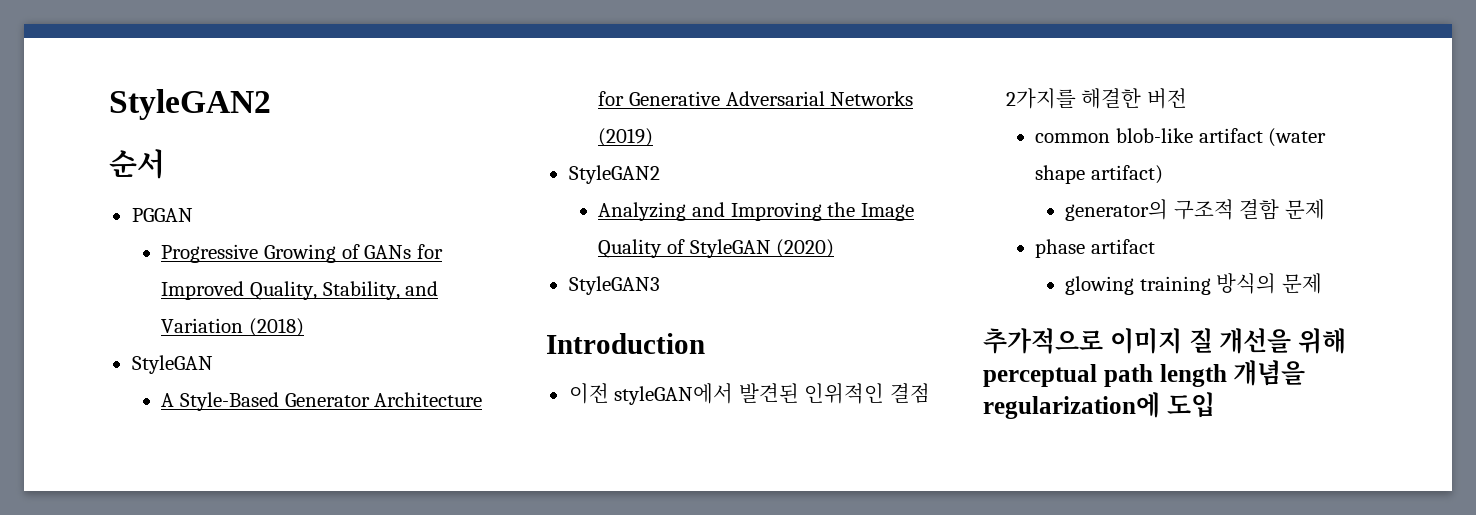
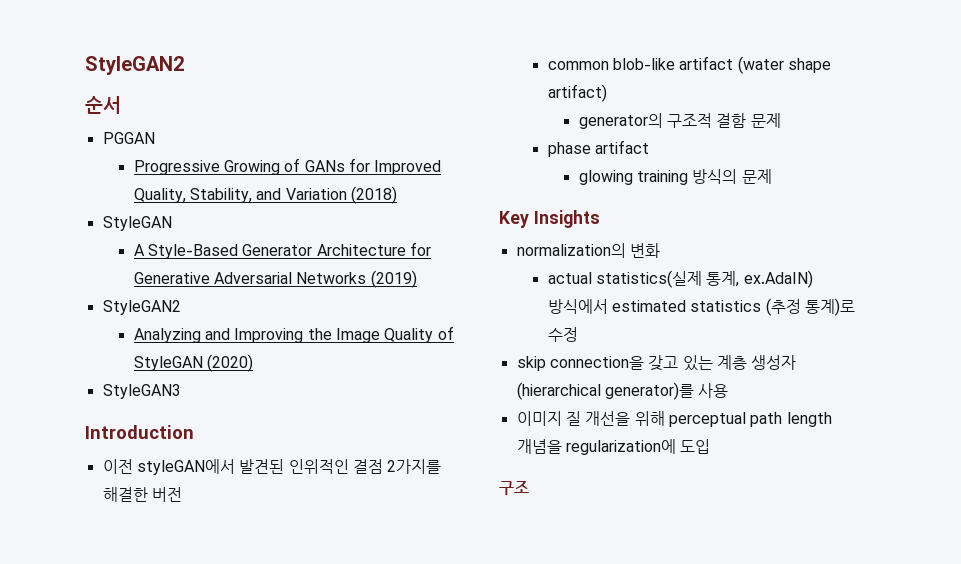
- 추가적으로 이미지 질 개선을 위해 perceptual path length 개념을 regularization에 도입
+ Key Insights
+ normalization의 변화
+ actual statistics(실제 통계, ex.AdaIN) 방식에서 estimated statistics (추정 통계)로 수정
+ skip connection을 갖고 있는 계층 생성자 (hierarchical generator)를 사용
+ 이미지 질 개선을 위해 perceptual path length 개념을 regularization에 도입
+ 구조

